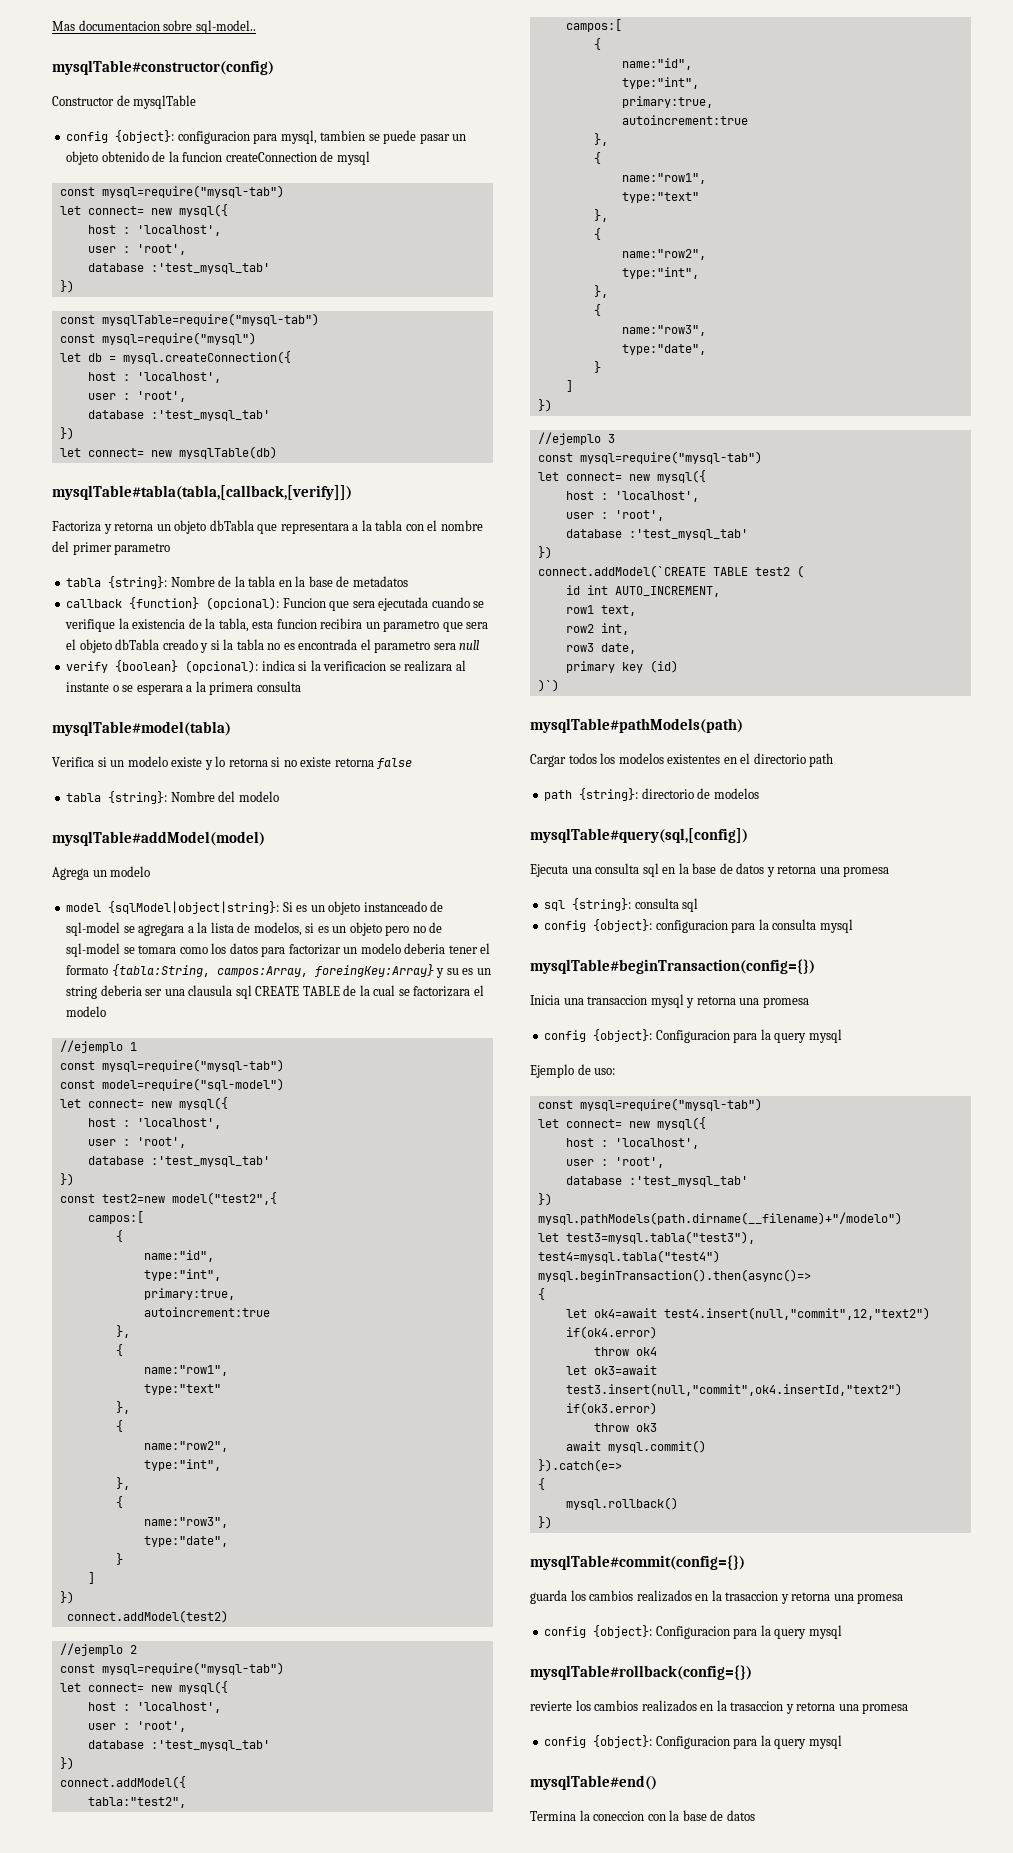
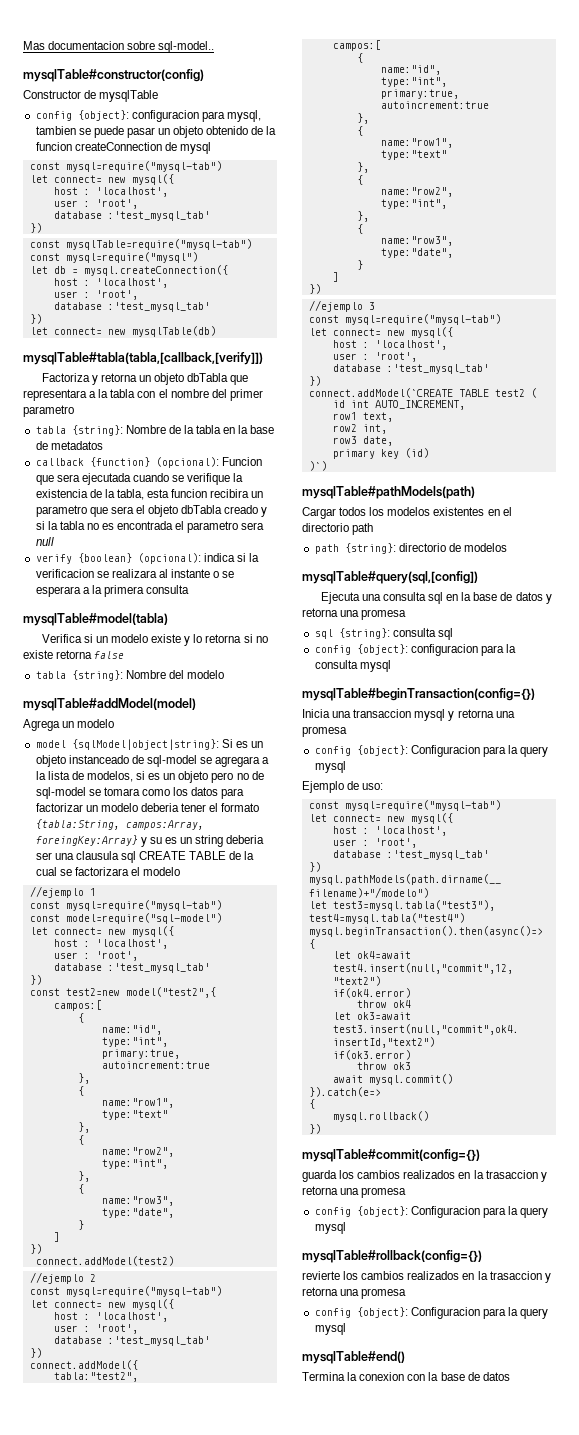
- Termina la coneccion con la base de datos
+ Termina la conexion con la base de datos

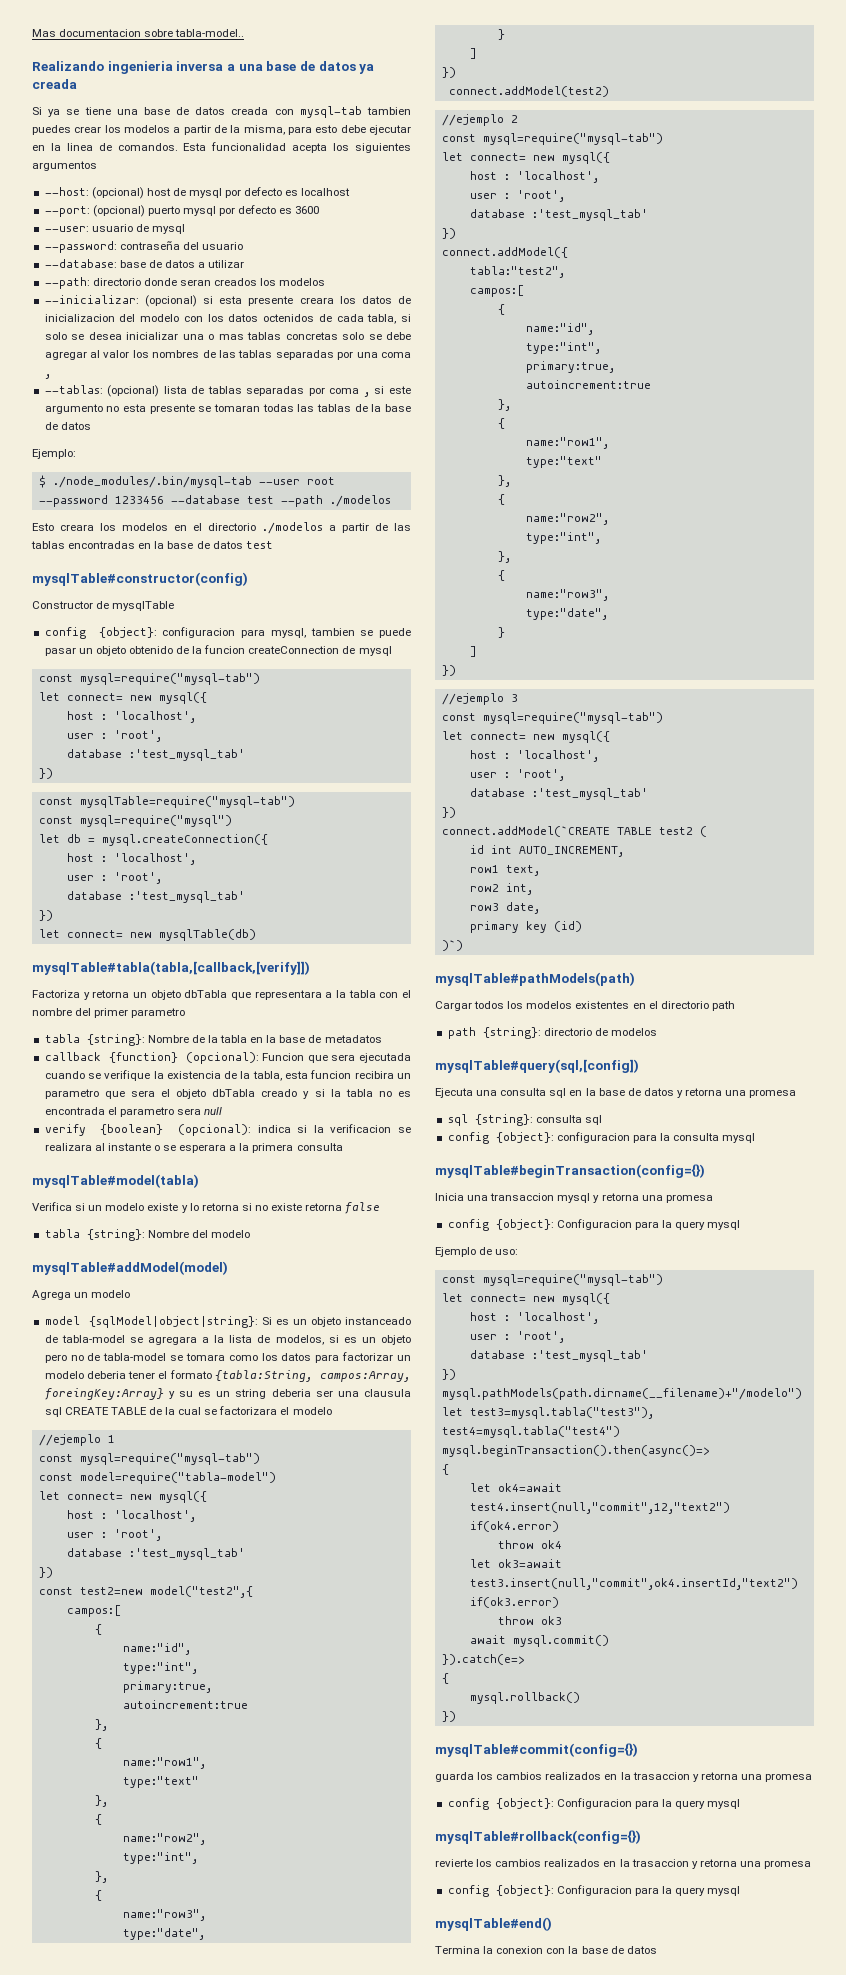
- Mas documentacion sobre sql-model..
+ Mas documentacion sobre tabla-model..
+ Realizando ingenieria inversa a una base de datos ya creada
+ Si ya se tiene una base de datos creada con mysql-tab tambien puedes crear los modelos a partir de la misma, para esto debe ejecutar en la linea de comandos. Esta funcionalidad acepta los siguientes argumentos
+ --host: (opcional) host de mysql por defecto es localhost
+ --port: (opcional) puerto mysql por defecto es 3600
+ --user: usuario de mysql
+ --password: contraseña del usuario
+ --database: base de datos a utilizar
+ --path: directorio donde seran creados los modelos
+ --inicializar: (opcional) si esta presente creara los datos de inicializacion del modelo con los datos octenidos de cada tabla, si solo se desea inicializar una o mas tablas concretas solo se debe agregar al valor los nombres de las tablas separadas por una coma ,
+ --tablas: (opcional) lista de tablas separadas por coma , si este argumento no esta presente se tomaran todas las tablas de la base de datos
+ Ejemplo:
+ $ ./node_modules/.bin/mysql-tab --user root --password 1233456 --database test --path ./modelos
+ Esto creara los modelos en el directorio ./modelos a partir de las tablas encontradas en la base de datos test
- model {sqlModel|object|string}: Si es un objeto instanceado de sql-model se agregara a la lista de modelos, si es un objeto pero no de sql-model se tomara como los datos para factorizar un modelo deberia tener el formato {tabla:String, campos:Array, foreingKey:Array} y su es un string deberia ser una clausula sql CREATE TABLE de la cual se factorizara el modelo
+ model {sqlModel|object|string}: Si es un objeto instanceado de tabla-model se agregara a la lista de modelos, si es un objeto pero no de tabla-model se tomara como los datos para factorizar un modelo deberia tener el formato {tabla:String, campos:Array, foreingKey:Array} y su es un string deberia ser una clausula sql CREATE TABLE de la cual se factorizara el modelo
- const model=require("sql-model")
+ const model=require("tabla-model")

